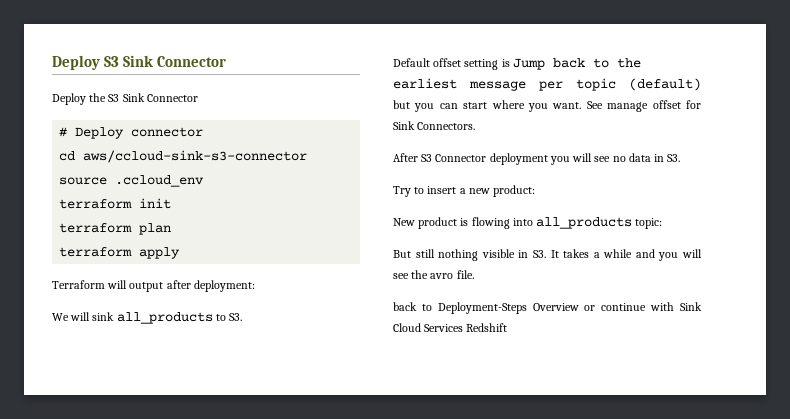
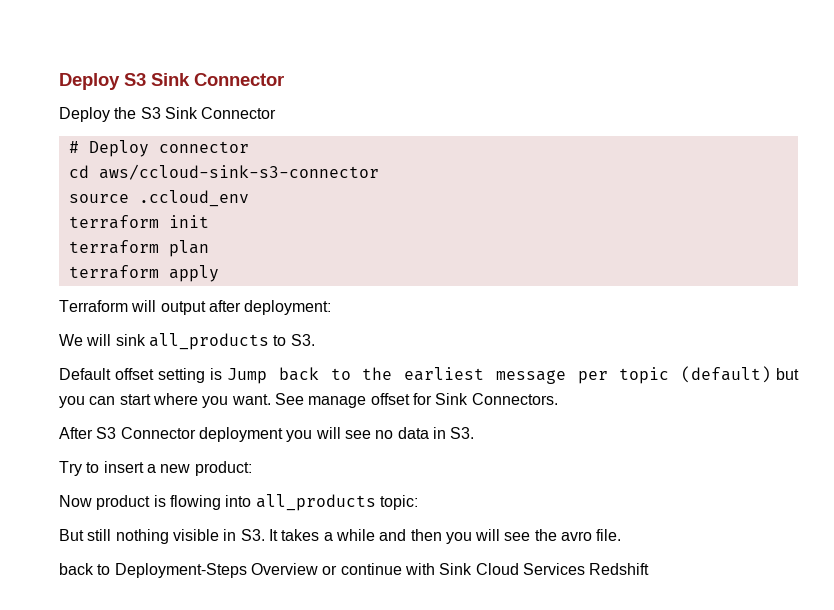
- New product is flowing into all_products topic:
+ Now product is flowing into all_products topic:
- But still nothing visible in S3. It takes a while and you will see the avro file.
+ But still nothing visible in S3. It takes a while and then you will see the avro file.

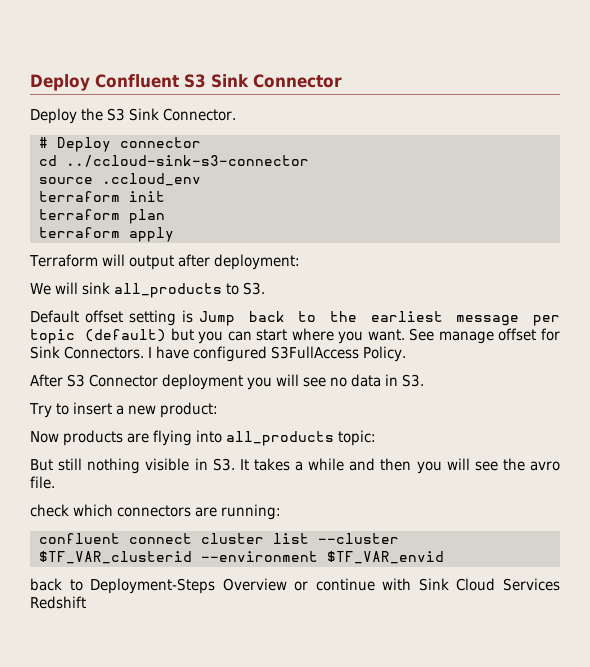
- Deploy S3 Sink Connector
+ Deploy Confluent S3 Sink Connector
- Deploy the S3 Sink Connector
+ Deploy the S3 Sink Connector.
- cd aws/ccloud-sink-s3-connector
+ cd ../ccloud-sink-s3-connector
+ I have configured S3FullAccess Policy.
- Now product is flowing into all_products topic:
+ Now products are flying into all_products topic:
+ check which connectors are running:
+ confluent connect cluster list --cluster $TF_VAR_clusterid --environment $TF_VAR_envid

